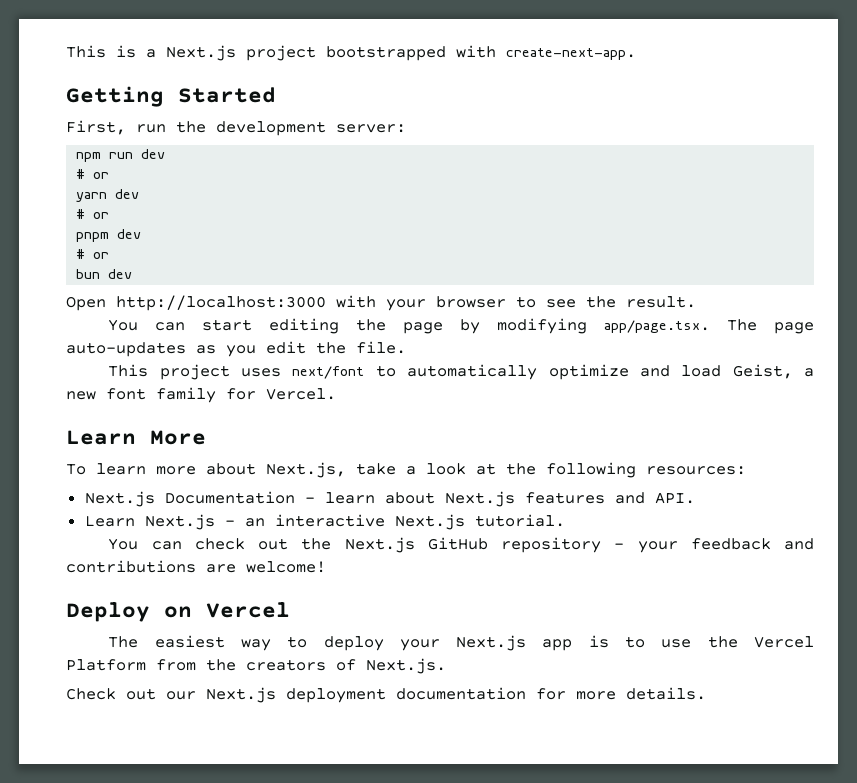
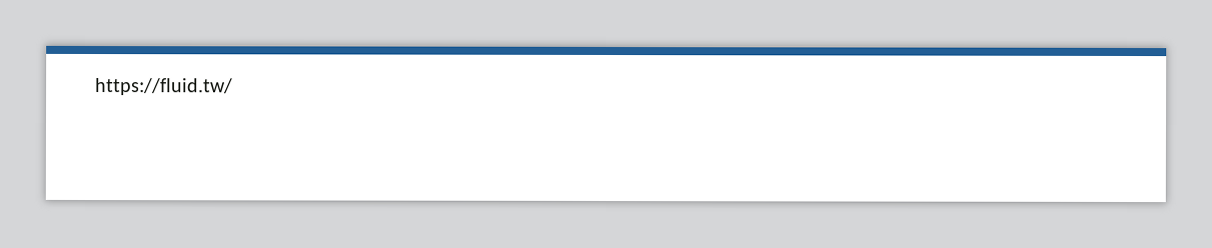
- This is a Next.js project bootstrapped with create-next-app.
- Getting Started
- First, run the development server:
- npm run dev
- # or
- yarn dev
- # or
- pnpm dev
- # or
- bun dev
- Open http://localhost:3000 with your browser to see the result.
- You can start editing the page by modifying app/page.tsx. The page auto-updates as you edit the file.
- This project uses next/font to automatically optimize and load Geist, a new font family for Vercel.
- Learn More
- To learn more about Next.js, take a look at the following resources:
- Next.js Documentation - learn about Next.js features and API.
- Learn Next.js - an interactive Next.js tutorial.
- You can check out the Next.js GitHub repository - your feedback and contributions are welcome!
- Deploy on Vercel
- The easiest way to deploy your Next.js app is to use the Vercel Platform from the creators of Next.js.
- Check out our Next.js deployment documentation for more details.
+ https://fluid.tw/

